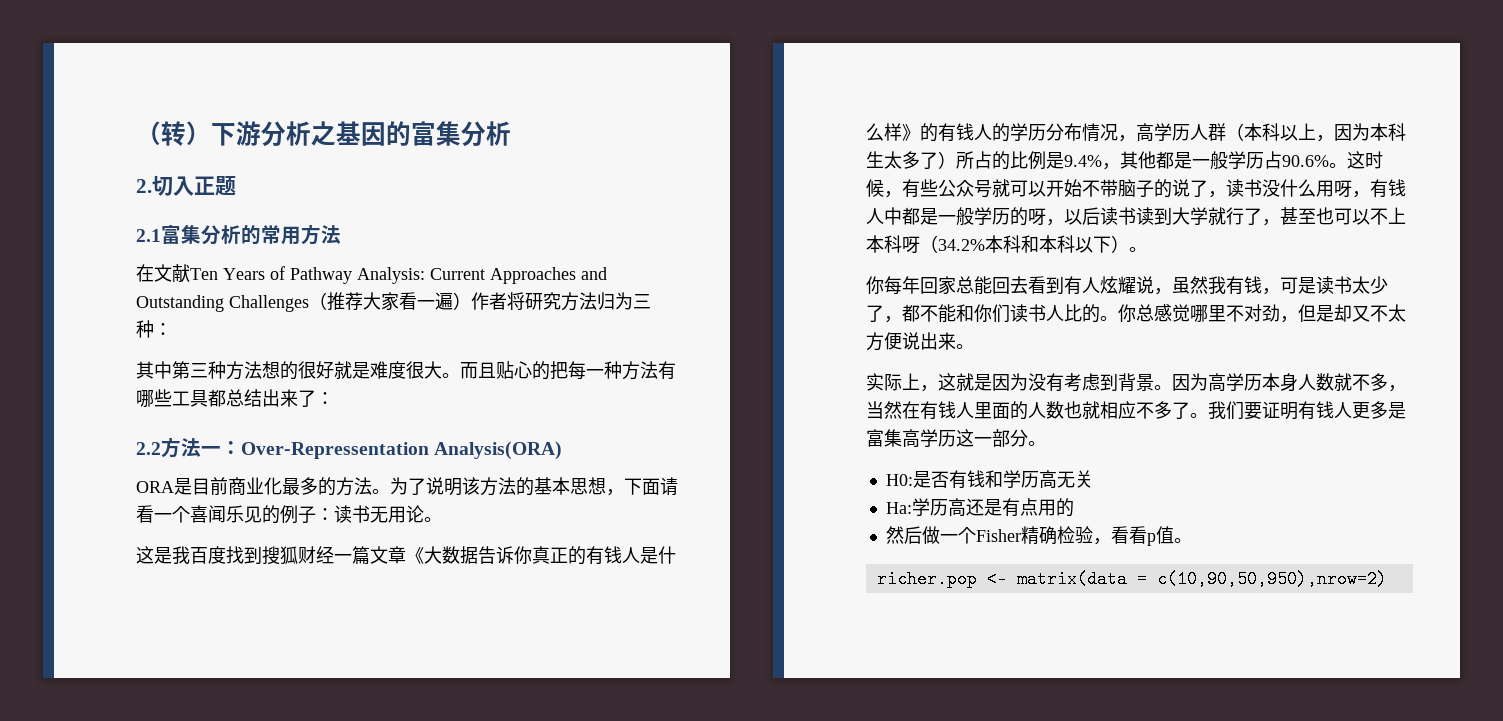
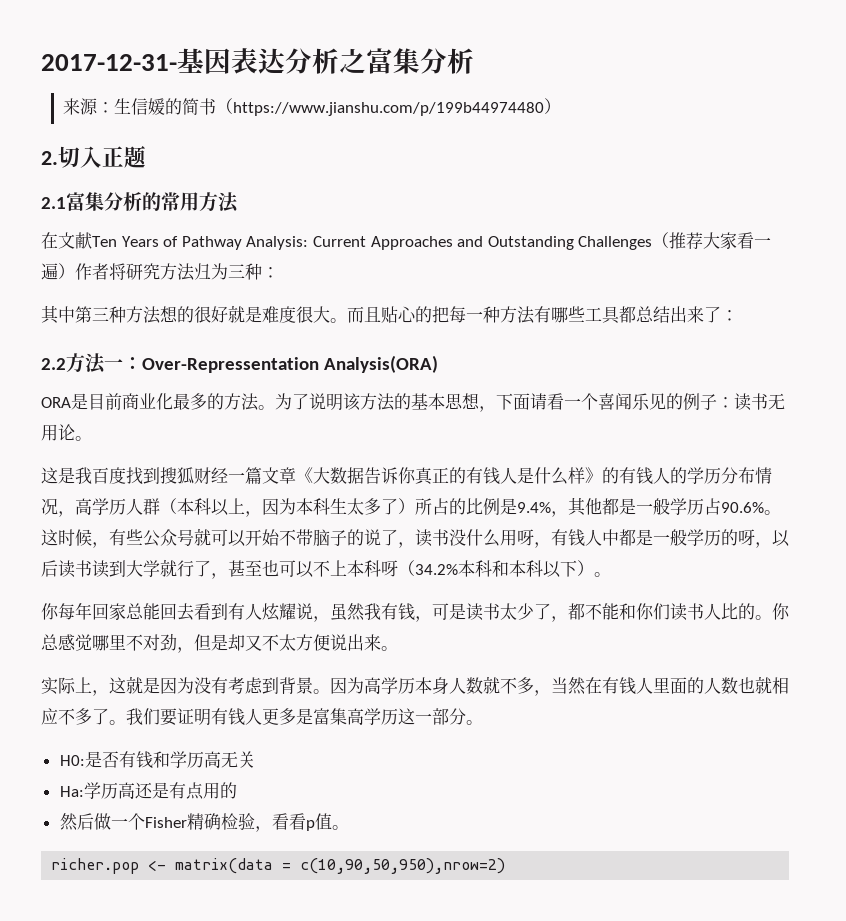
- （转）下游分析之基因的富集分析
+ 2017-12-31-基因表达分析之富集分析
+ 来源：生信媛的简书（https://www.jianshu.com/p/199b44974480）

